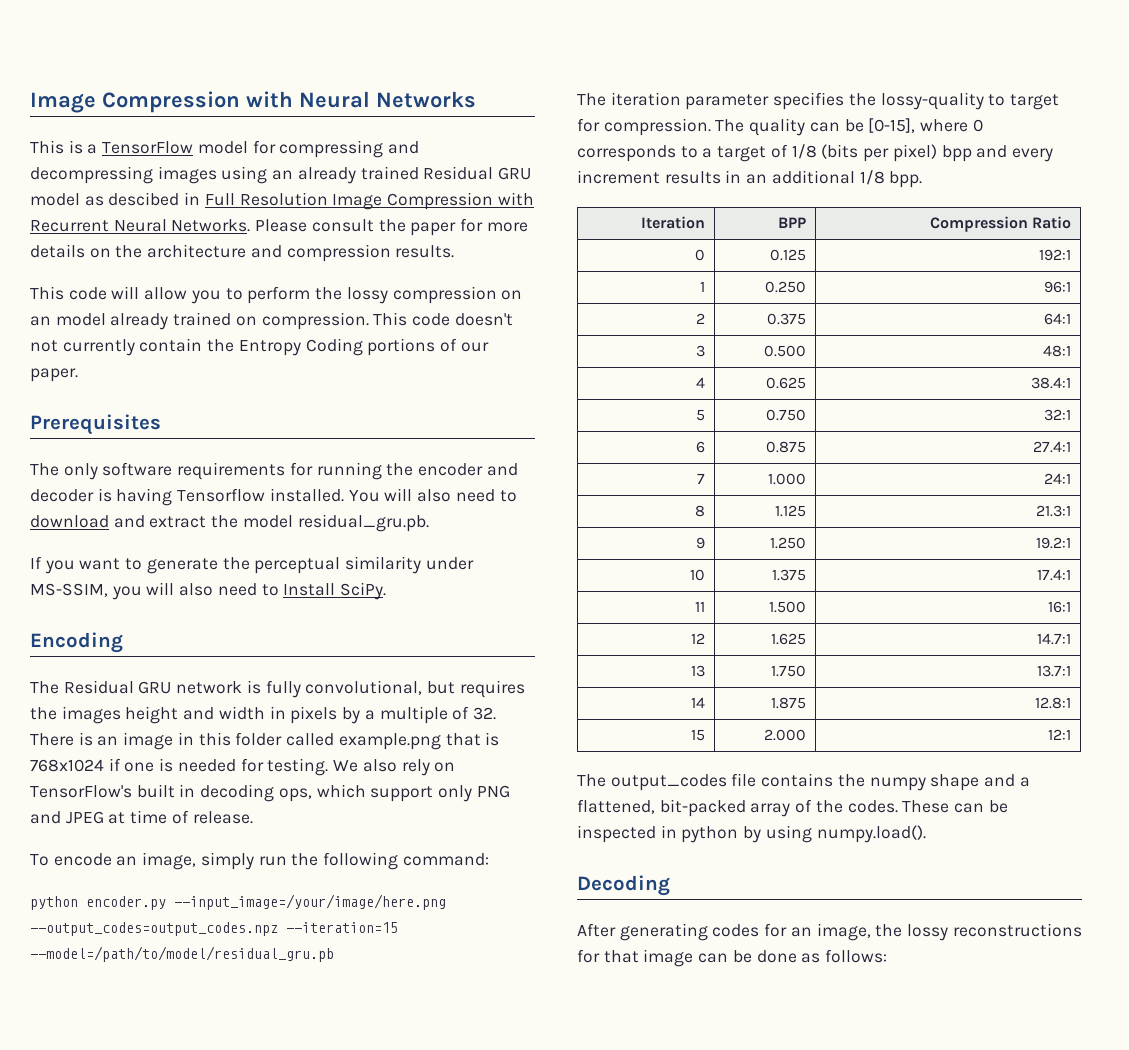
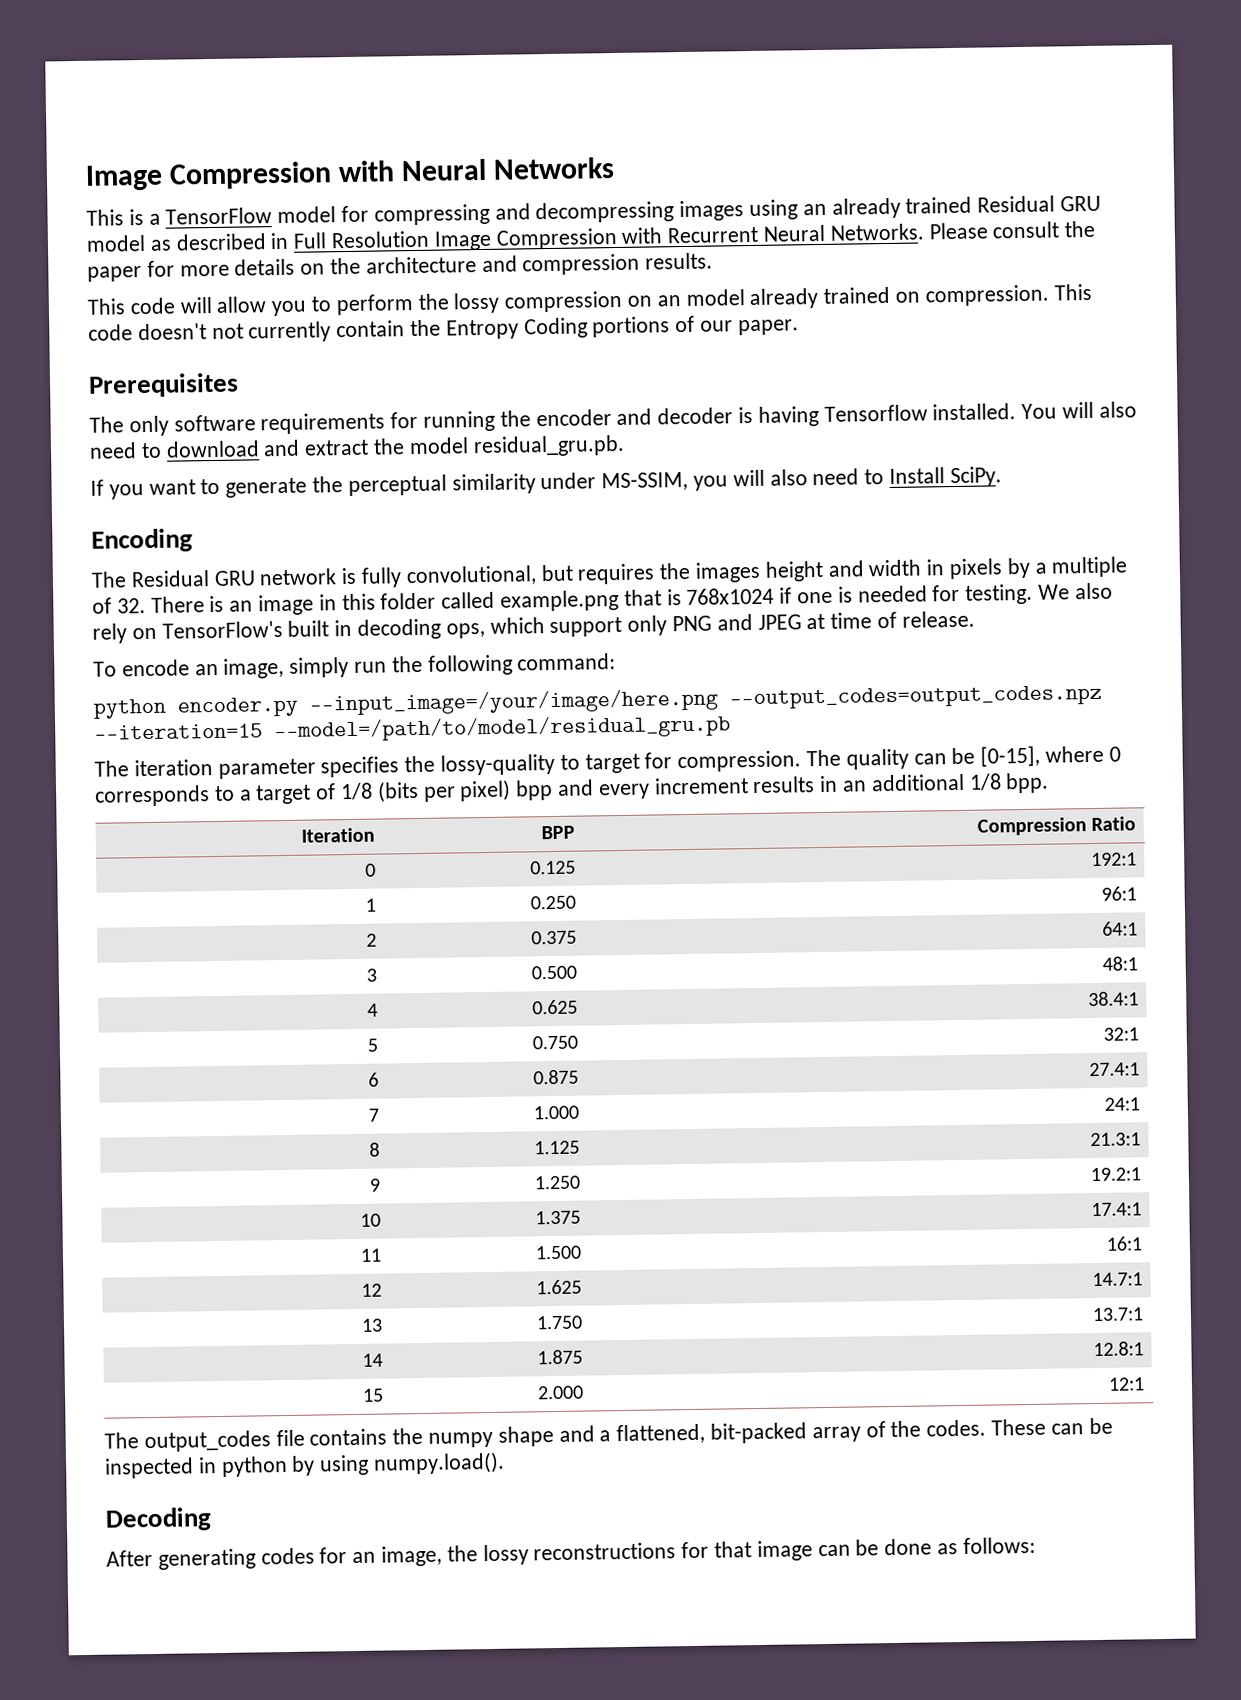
- This is a TensorFlow model for compressing and decompressing images using an already trained Residual GRU model as descibed in Full Resolution Image Compression with Recurrent Neural Networks.
+ This is a TensorFlow model for compressing and decompressing images using an already trained Residual GRU model as described in Full Resolution Image Compression with Recurrent Neural Networks.

